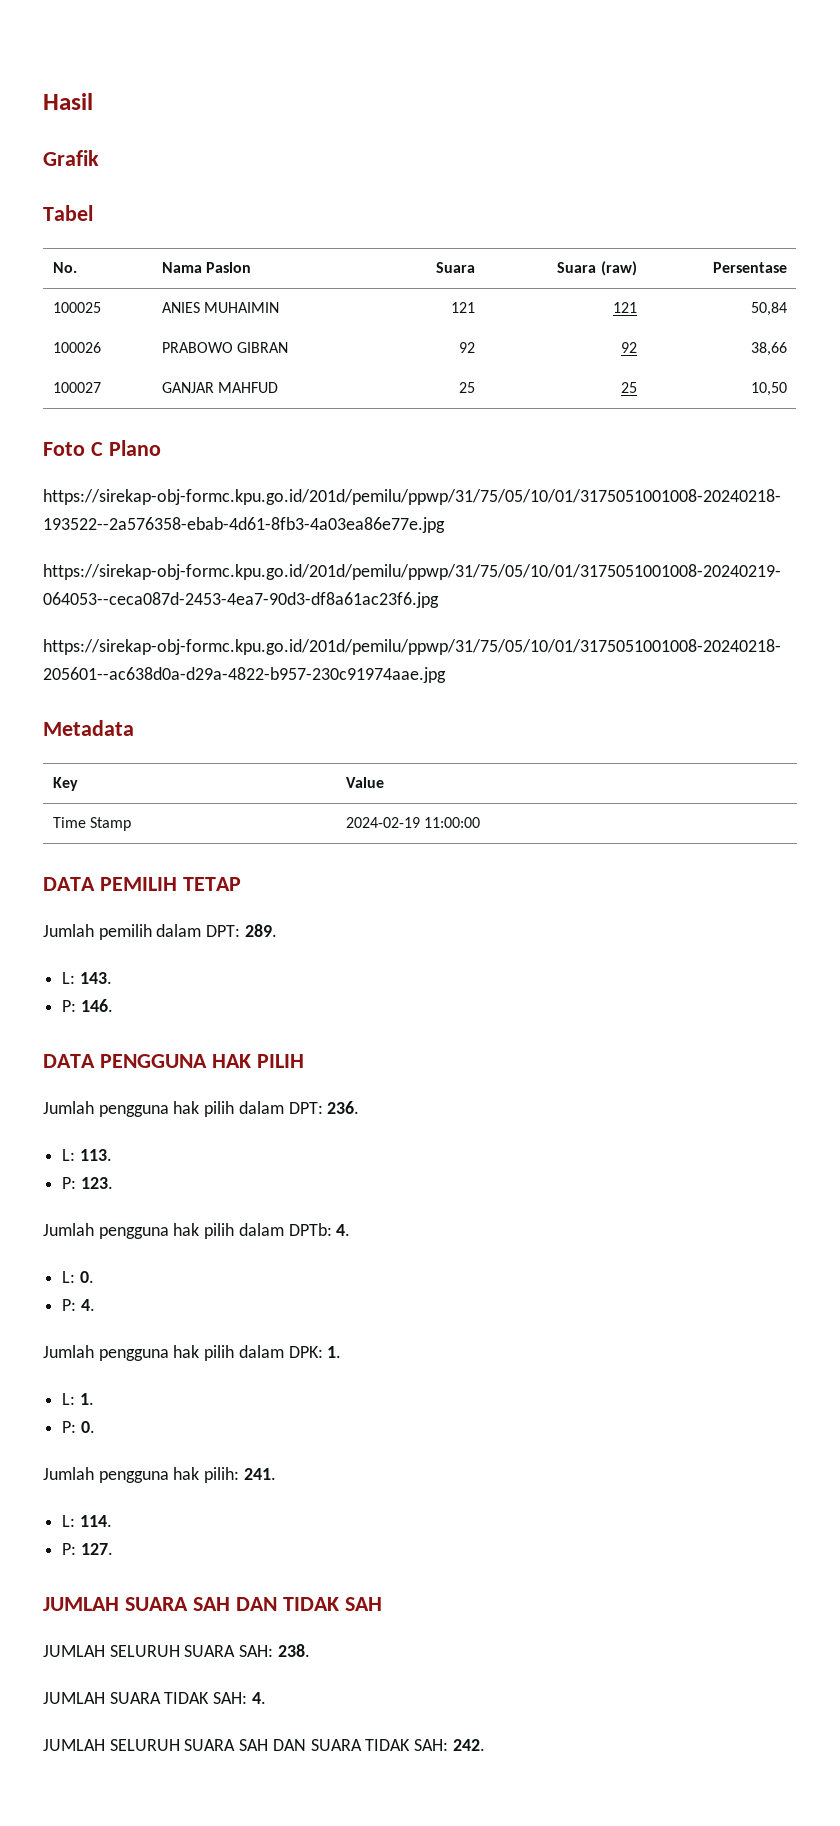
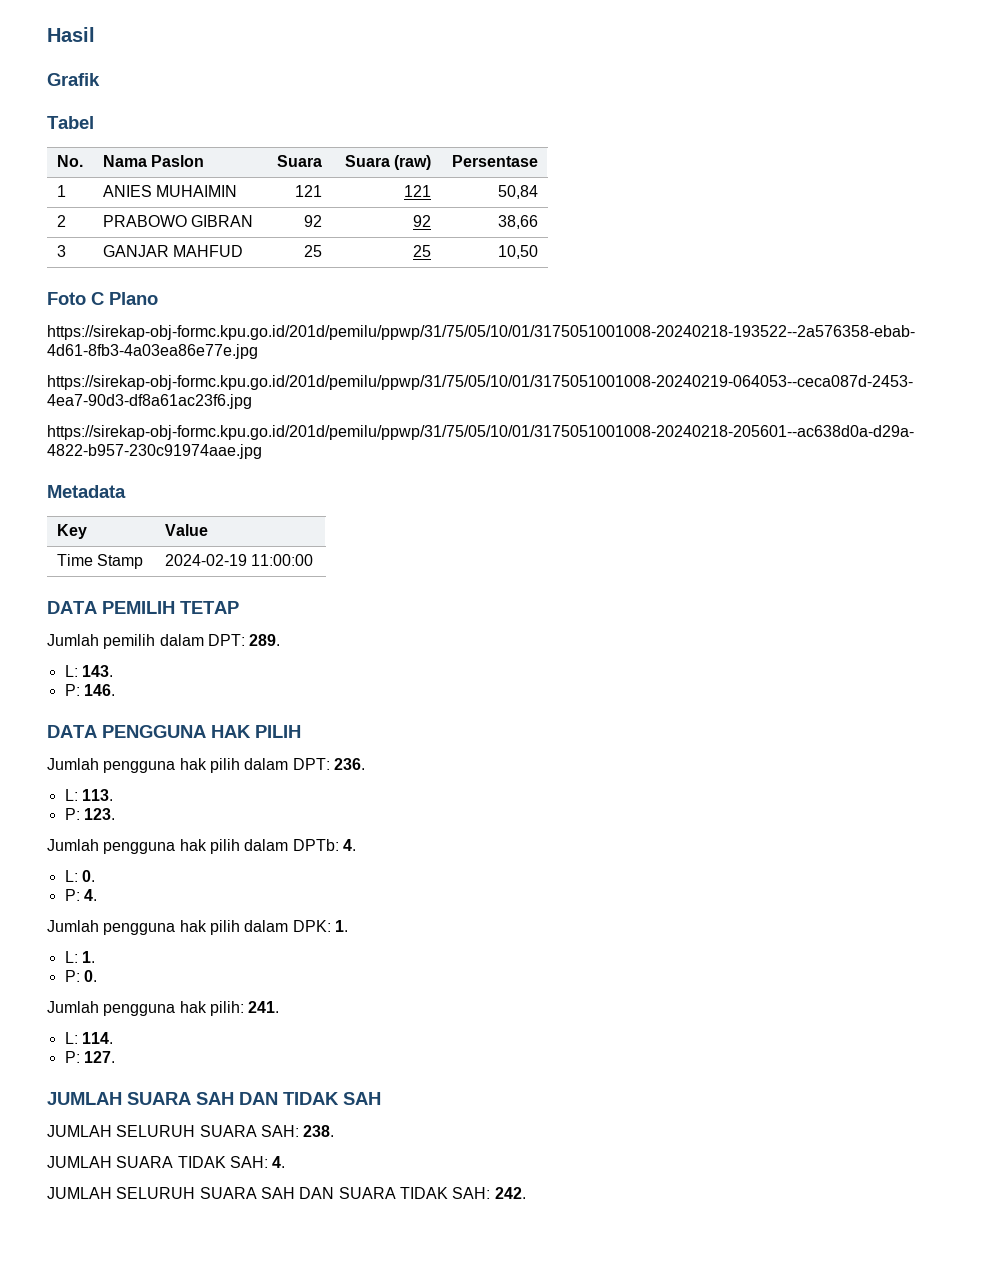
- 100025 | ANIES MUHAIMIN | 121 | 121 | 50,84
+ 1 | ANIES MUHAIMIN | 121 | 121 | 50,84
- 100026 | PRABOWO GIBRAN | 92 | 92 | 38,66
+ 2 | PRABOWO GIBRAN | 92 | 92 | 38,66
- 100027 | GANJAR MAHFUD | 25 | 25 | 10,50
+ 3 | GANJAR MAHFUD | 25 | 25 | 10,50

